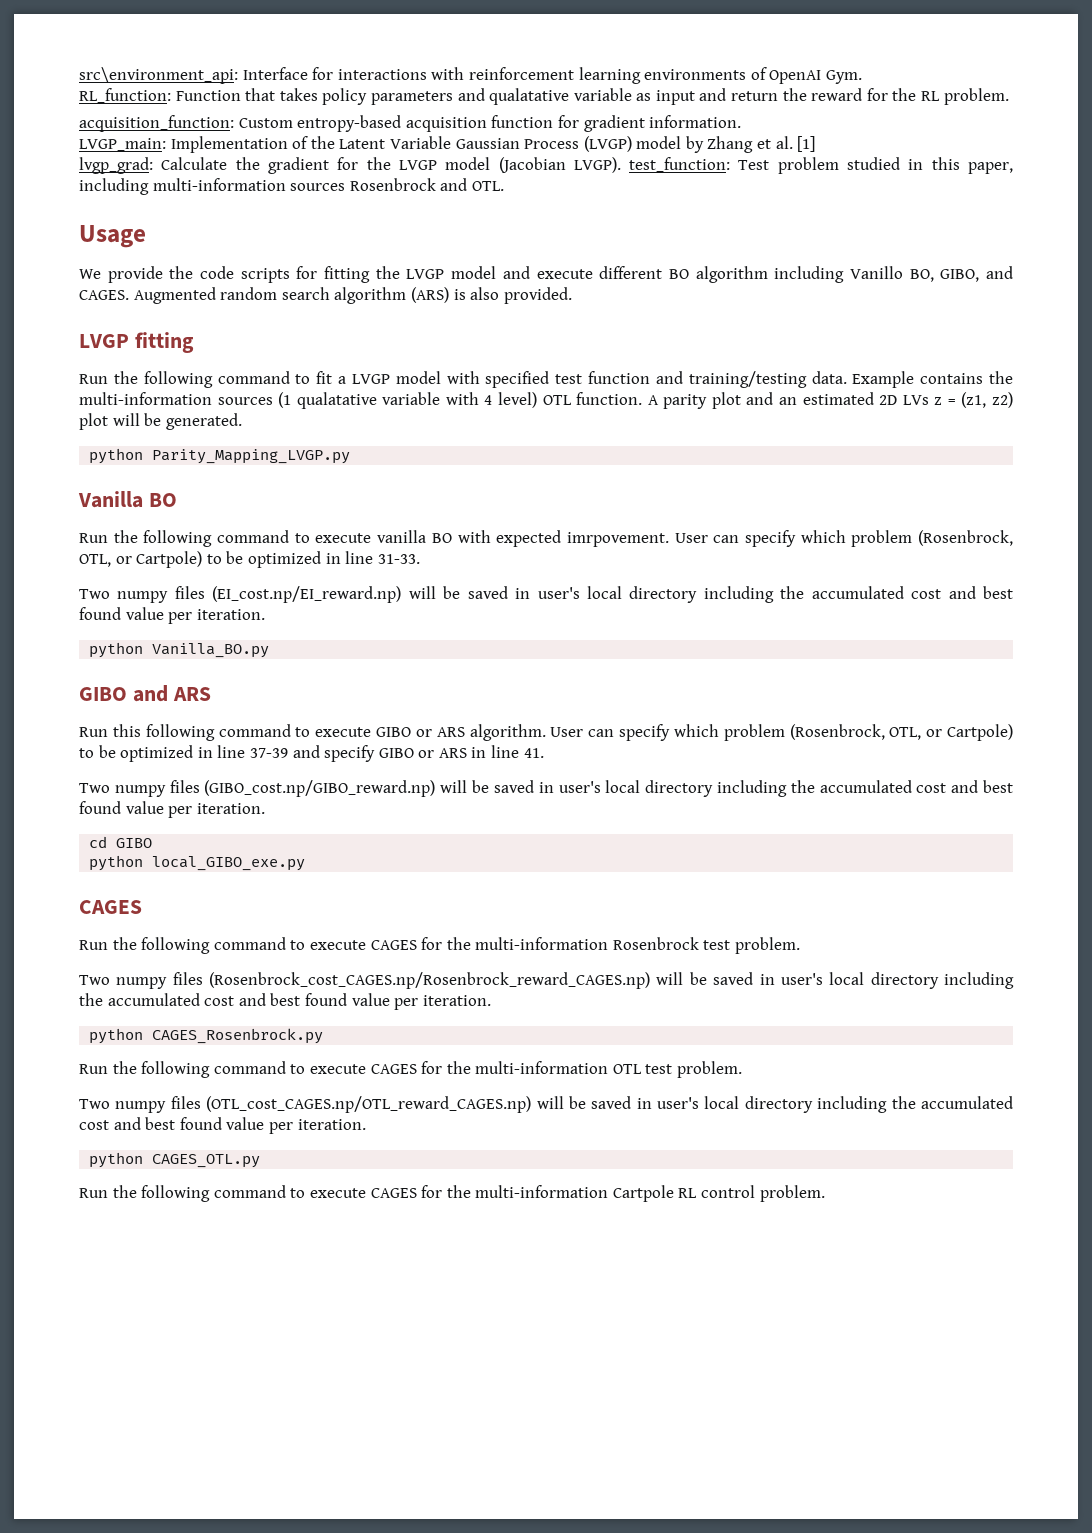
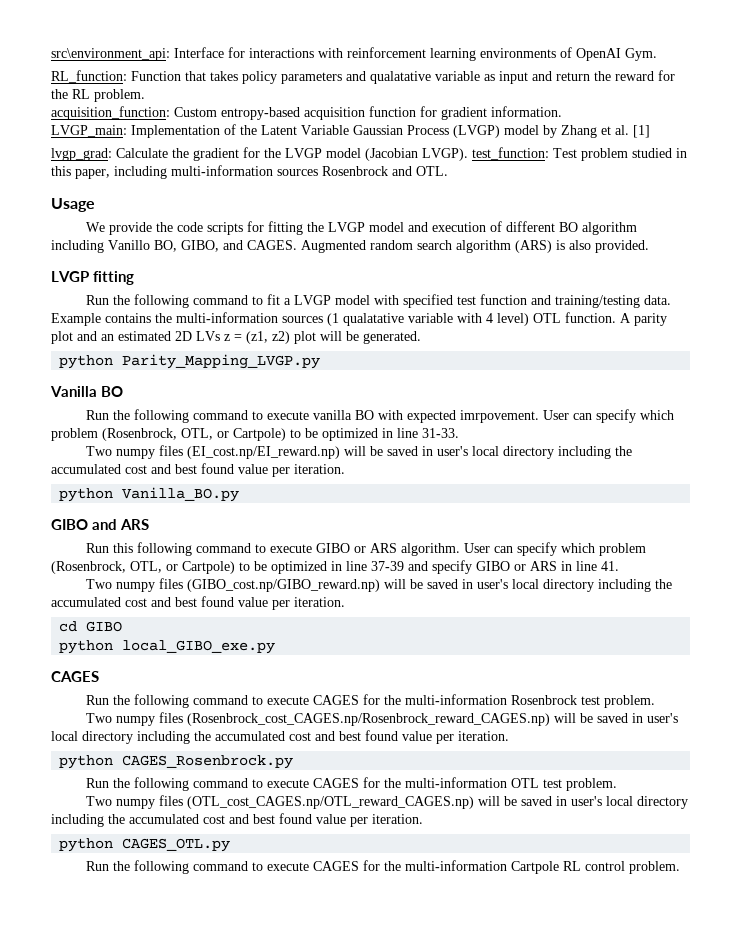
- We provide the code scripts for fitting the LVGP model and execute different BO algorithm including Vanillo BO, GIBO, and CAGES.
+ We provide the code scripts for fitting the LVGP model and execution of different BO algorithm including Vanillo BO, GIBO, and CAGES.

